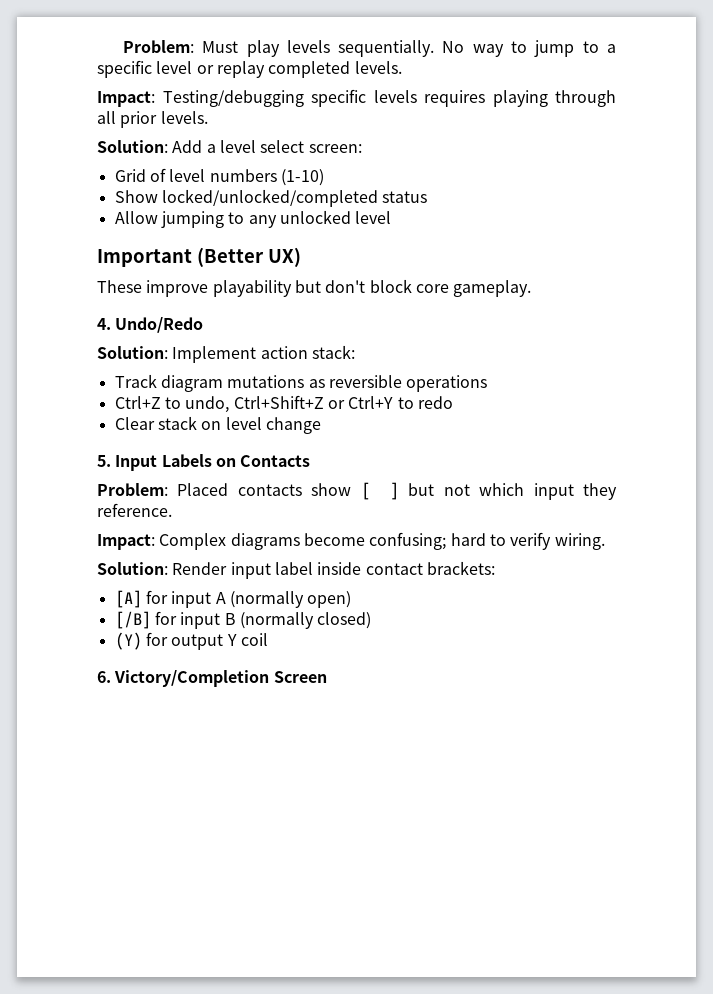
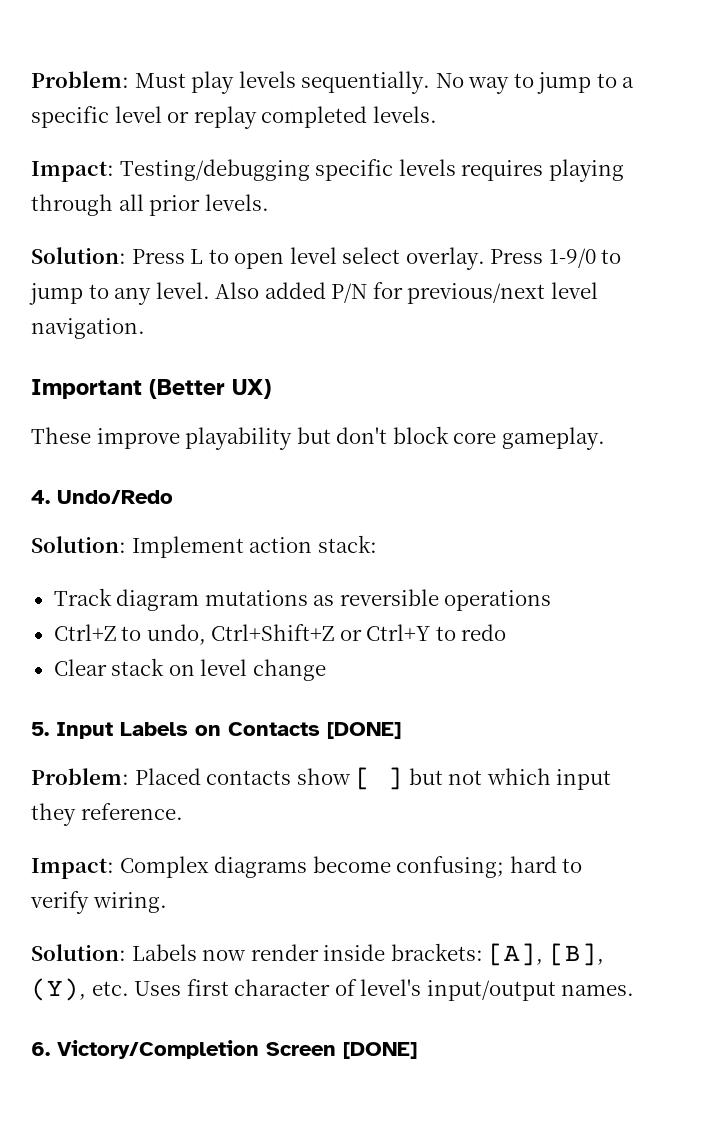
- Solution: Add a level select screen:
- Grid of level numbers (1-10)
- Show locked/unlocked/completed status
- Allow jumping to any unlocked level
+ Solution: Press L to open level select overlay. Press 1-9/0 to jump to any level. Also added P/N for previous/next level navigation.
- 5. Input Labels on Contacts
+ 5. Input Labels on Contacts [DONE]
- Solution: Render input label inside contact brackets:
- [A] for input A (normally open)
- [/B] for input B (normally closed)
- (Y) for output Y coil
+ Solution: Labels now render inside brackets: [A], [B], (Y), etc. Uses first character of level's input/output names.
- 6. Victory/Completion Screen
+ 6. Victory/Completion Screen [DONE]

